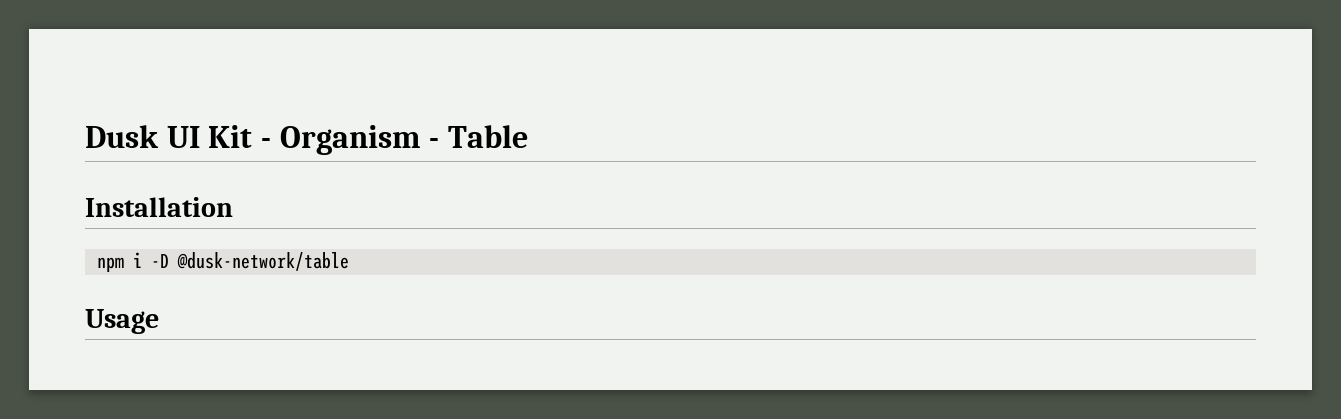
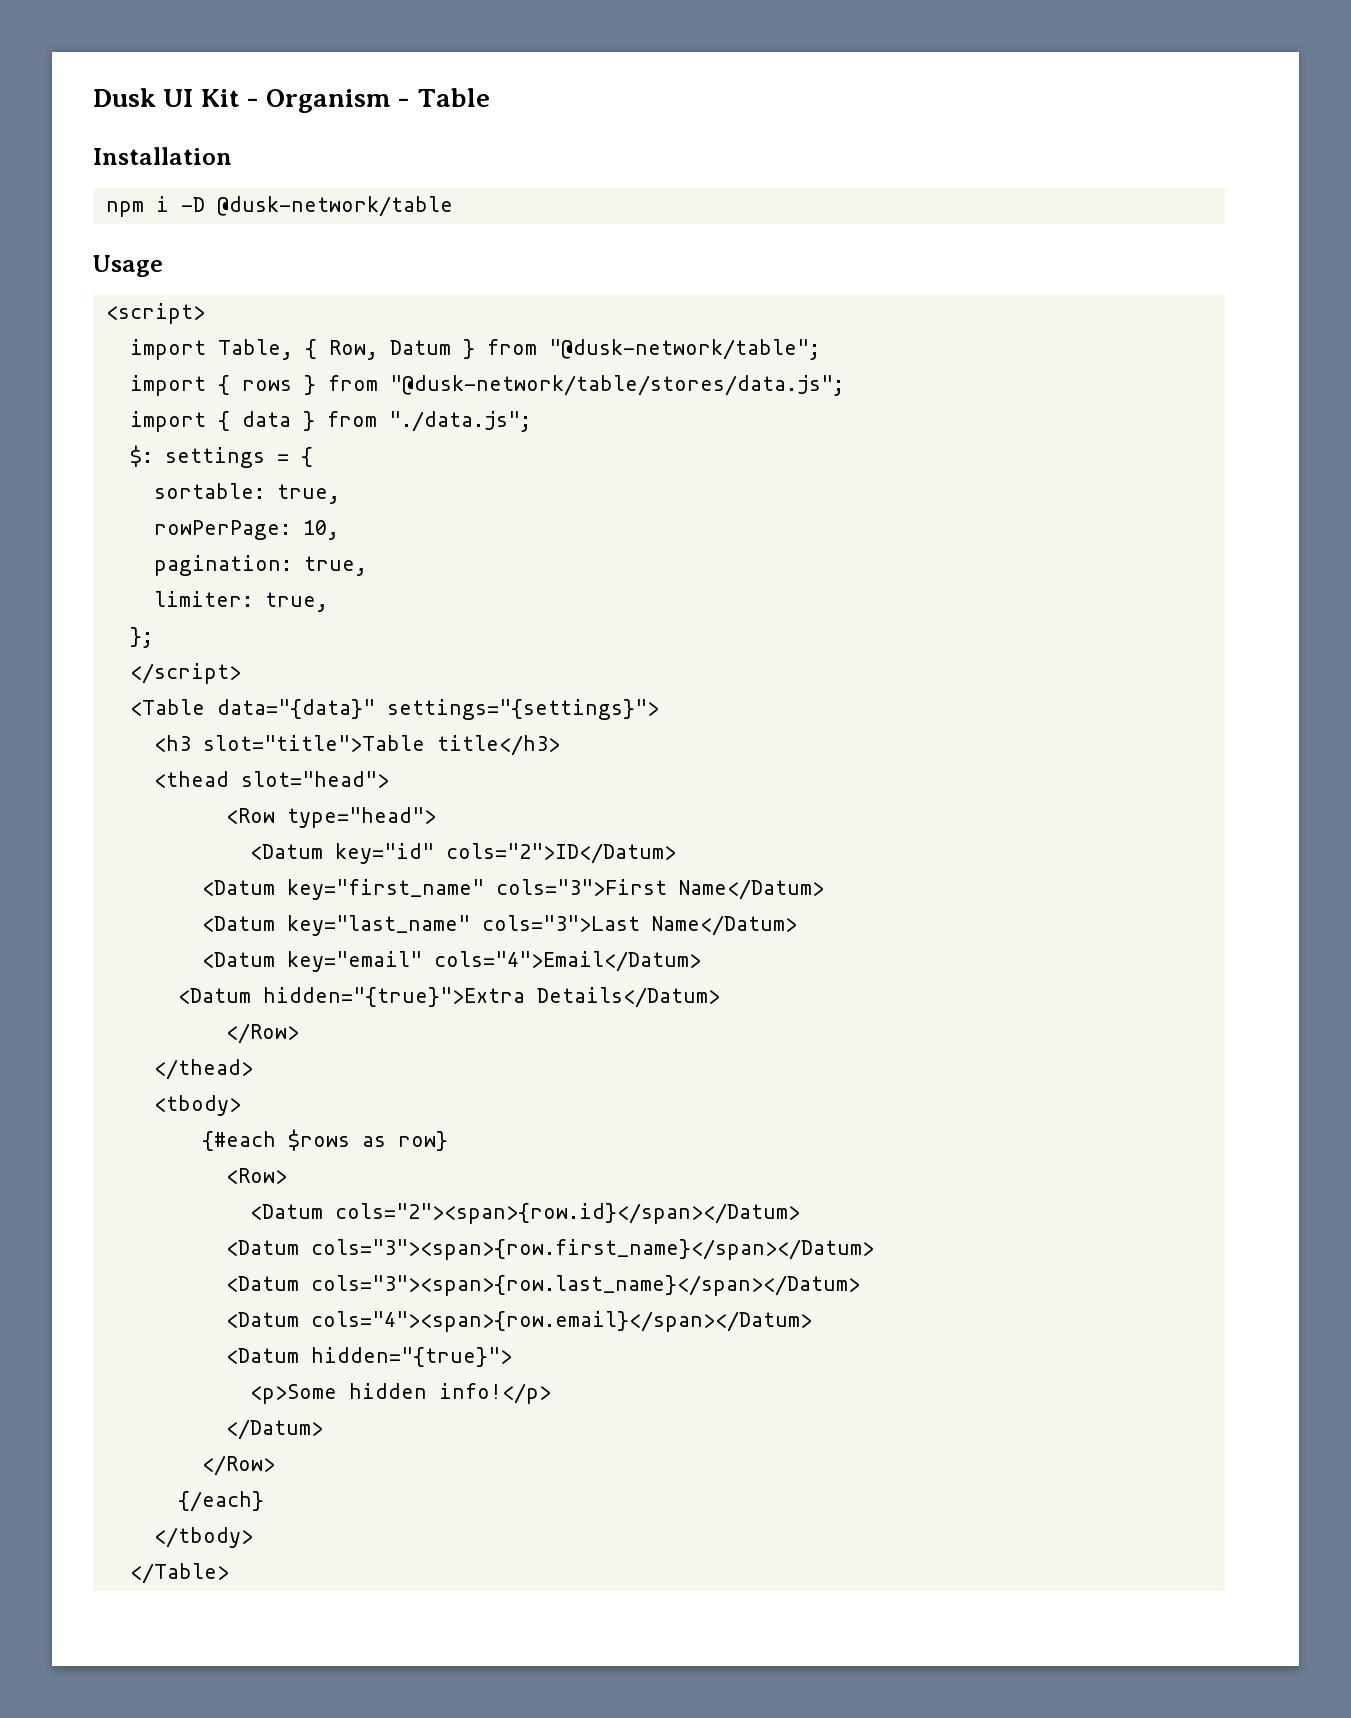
+ <script>
+ import Table, { Row, Datum } from "@dusk-network/table";
+ import { rows } from "@dusk-network/table/stores/data.js";
+ import { data } from "./data.js";
+ $: settings = {
+ sortable: true,
+ rowPerPage: 10,
+ pagination: true,
+ limiter: true,
+ };
+ </script>
+ <Table data="{data}" settings="{settings}">
+ <h3 slot="title">Table title</h3>
+ <thead slot="head">
+ <Row type="head">
+ <Datum key="id" cols="2">ID</Datum>
+ <Datum key="first_name" cols="3">First Name</Datum>
+ <Datum key="last_name" cols="3">Last Name</Datum>
+ <Datum key="email" cols="4">Email</Datum>
+ <Datum hidden="{true}">Extra Details</Datum>
+ </Row>
+ </thead>
+ <tbody>
+ {#each $rows as row}
+ <Row>
+ <Datum cols="2"><span>{row.id}</span></Datum>
+ <Datum cols="3"><span>{row.first_name}</span></Datum>
+ <Datum cols="3"><span>{row.last_name}</span></Datum>
+ <Datum cols="4"><span>{row.email}</span></Datum>
+ <Datum hidden="{true}">
+ <p>Some hidden info!</p>
+ </Datum>
+ </Row>
+ {/each}
+ </tbody>
+ </Table>

